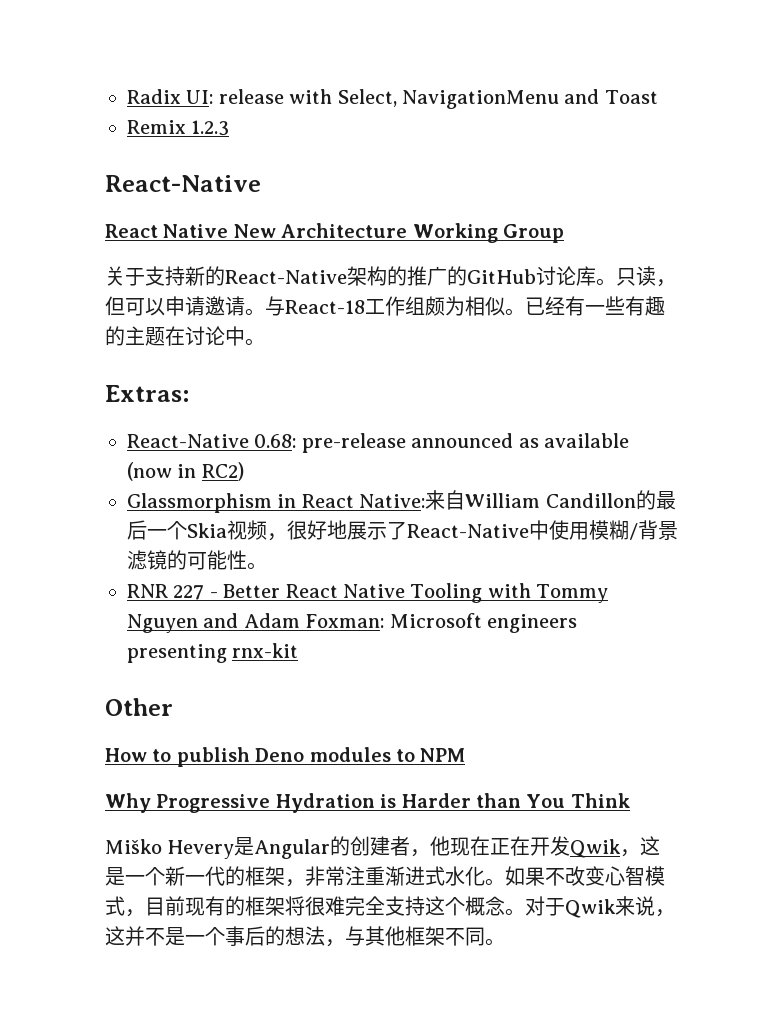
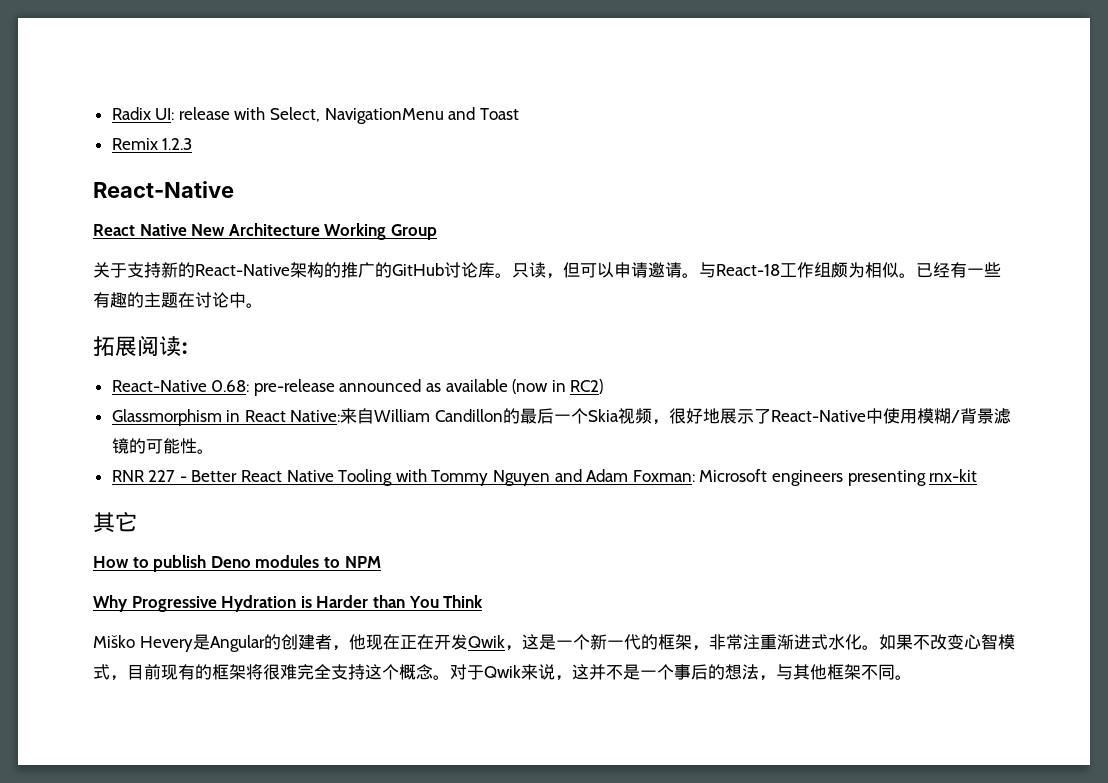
- Extras:
+ 拓展阅读:
- Other
+ 其它

